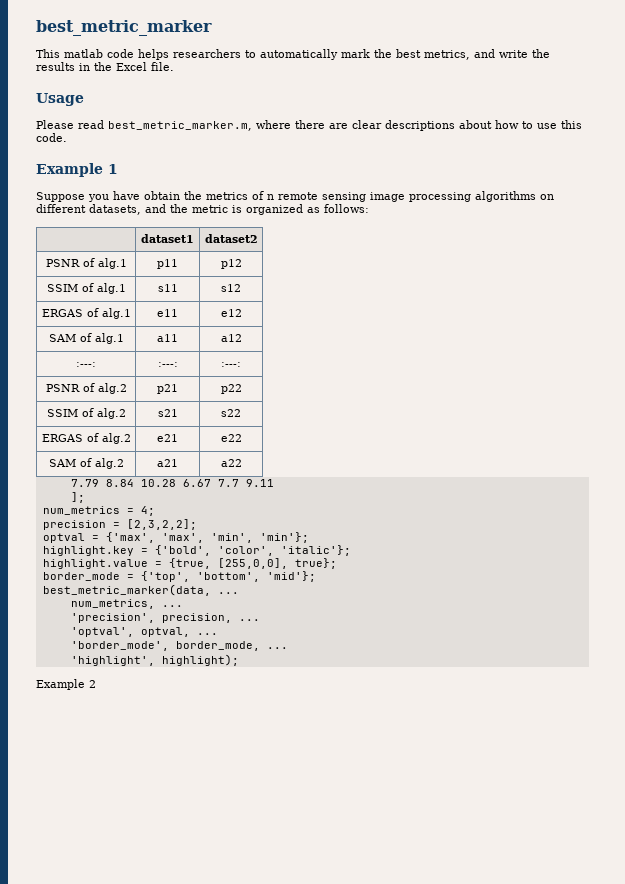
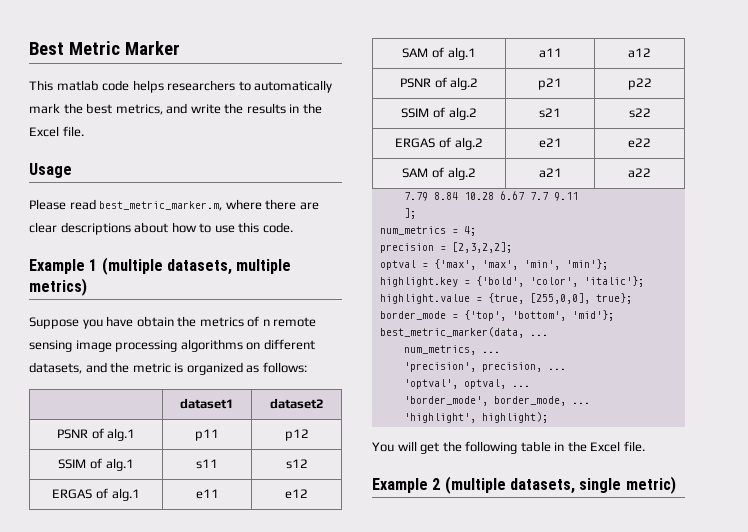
- best_metric_marker
+ Best Metric Marker
- Example 1
+ Example 1 (multiple datasets, multiple metrics)
- :---: | :---: | :---:
- Example 2
+ You will get the following table in the Excel file.
+ Example 2 (multiple datasets, single metric)

